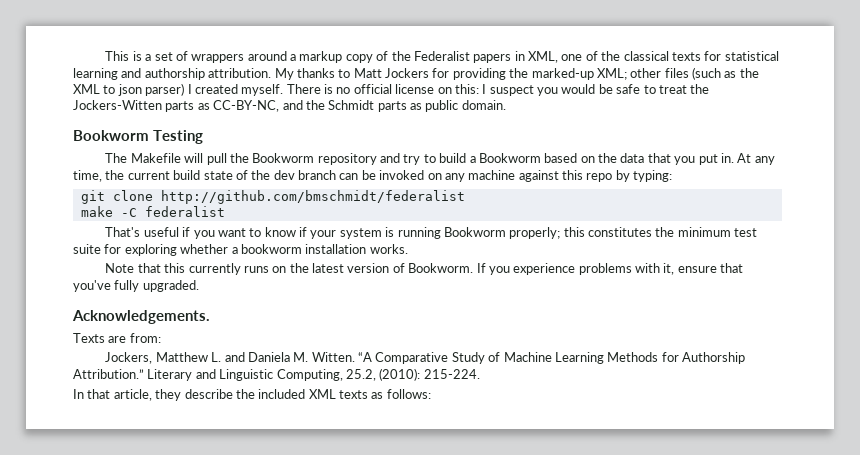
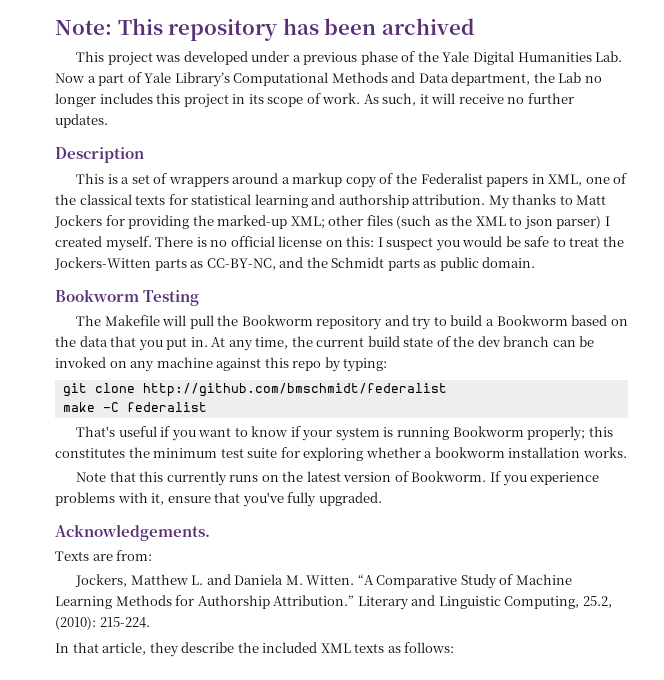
+ Note: This repository has been archived
+ This project was developed under a previous phase of the Yale Digital Humanities Lab. Now a part of Yale Library’s Computational Methods and Data department, the Lab no longer includes this project in its scope of work. As such, it will receive no further updates.
+ Description

